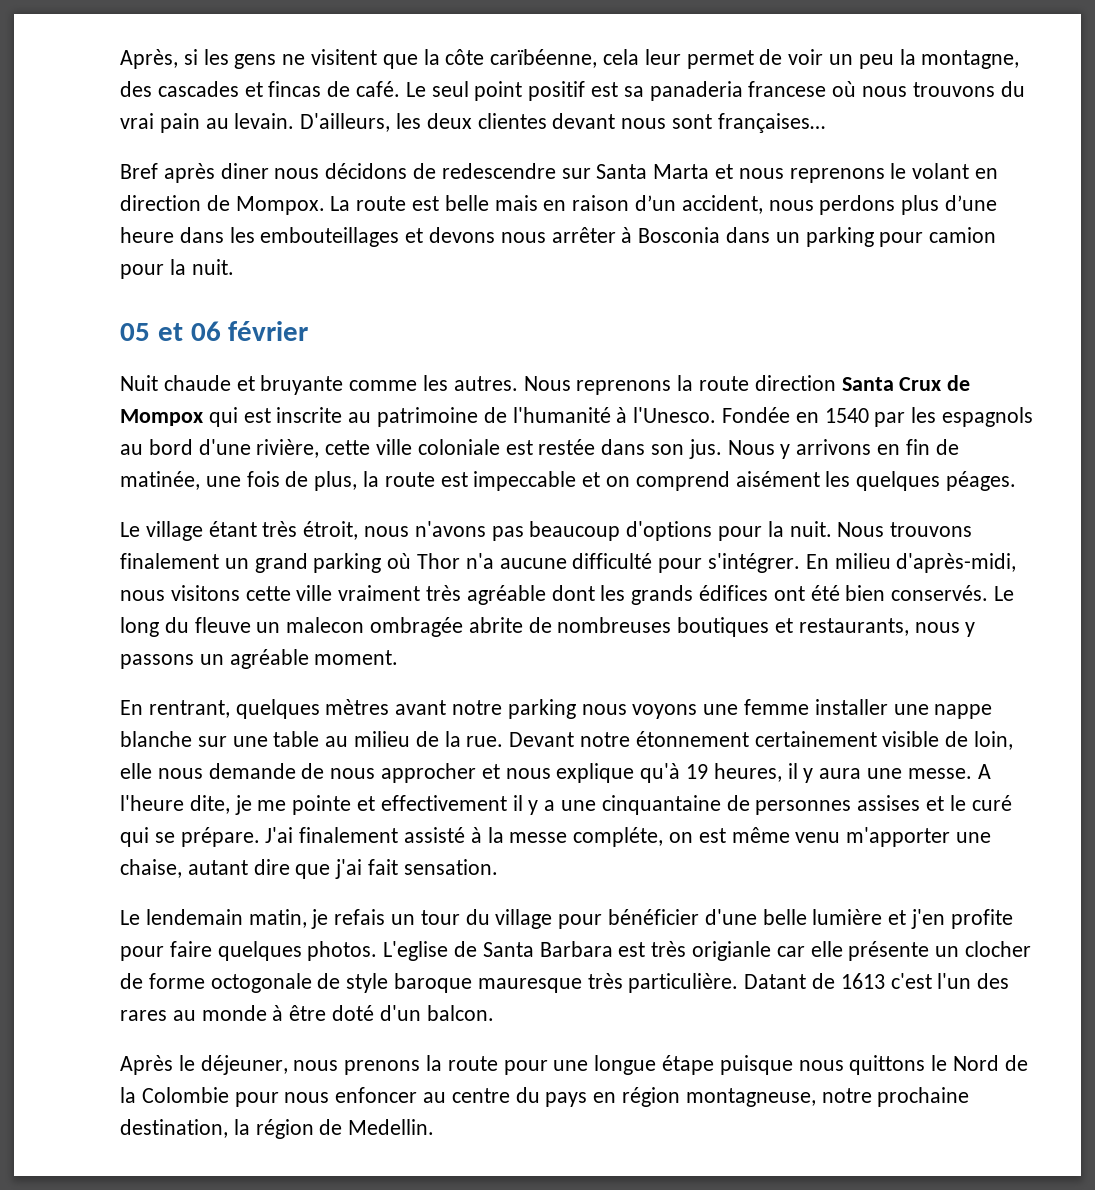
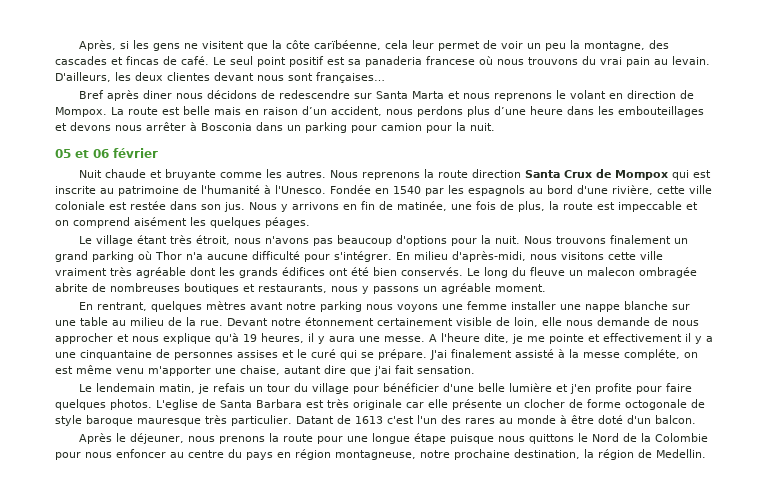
- L'eglise de Santa Barbara est très origianle car elle présente un clocher de forme octogonale de style baroque mauresque très particulière.
+ L'eglise de Santa Barbara est très originale car elle présente un clocher de forme octogonale de style baroque mauresque très particulier.

